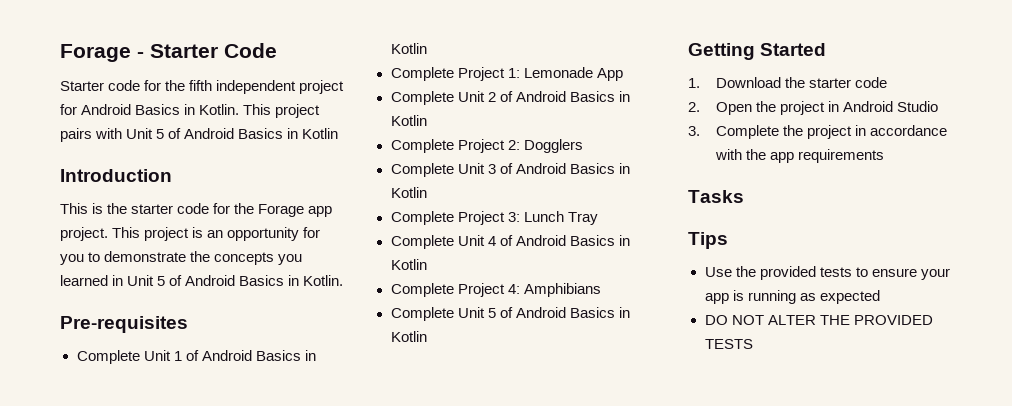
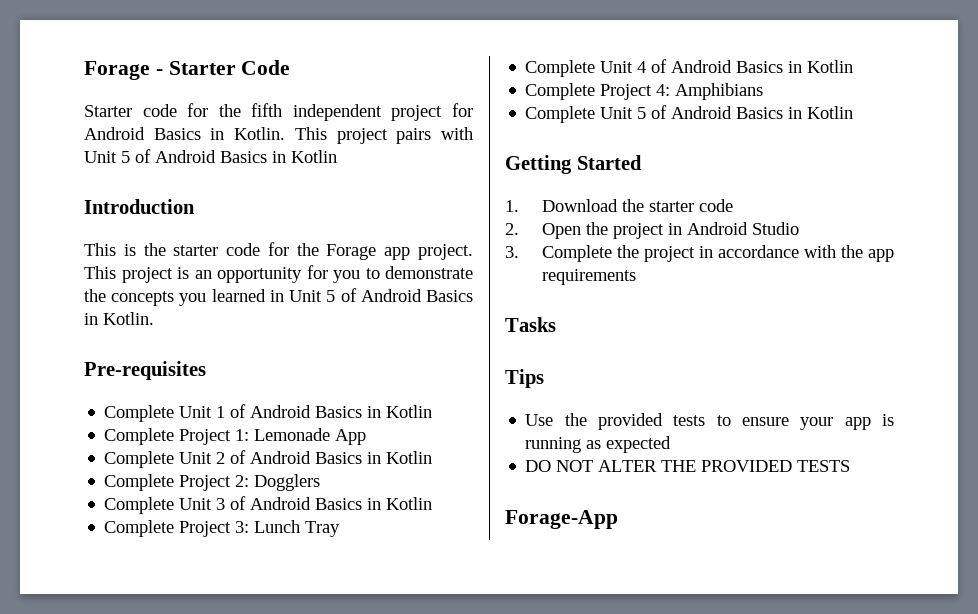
+ Forage-App

